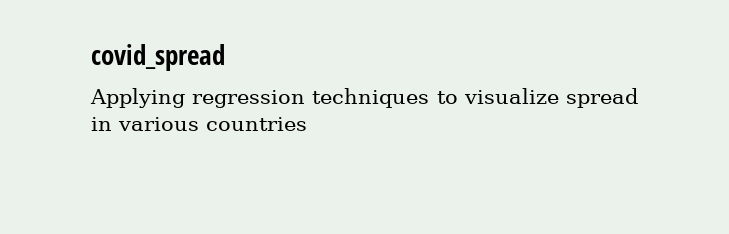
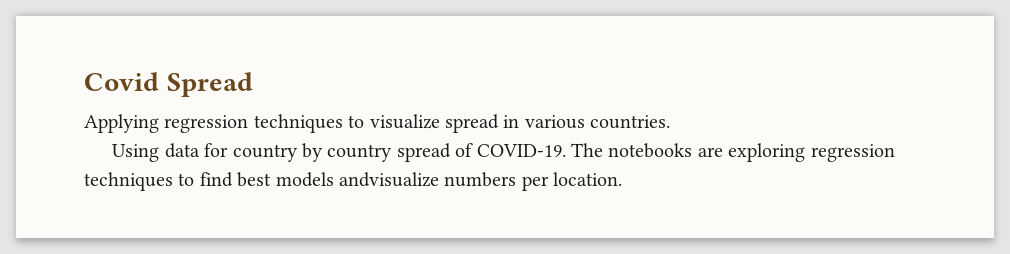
- covid_spread
+ Covid Spread
- Applying regression techniques to visualize spread in various countries
+ Applying regression techniques to visualize spread in various countries.
+ Using data for country by country spread of COVID-19. The notebooks are exploring regression techniques to find best models andvisualize numbers per location.

